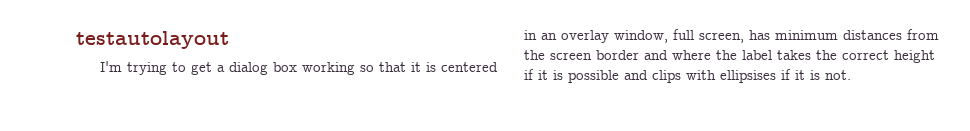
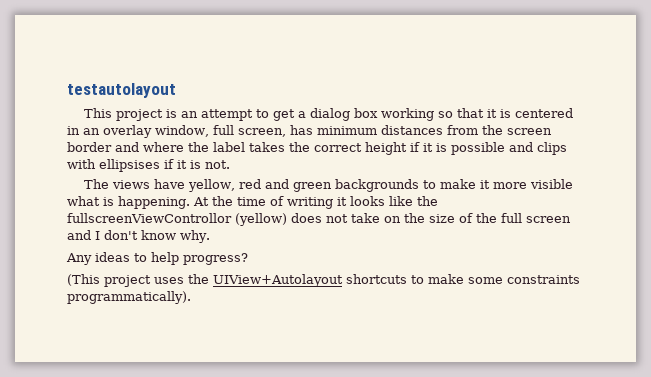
- I'm trying to get a dialog box working so that it is centered in an overlay window, full screen, has minimum distances from the screen border and where the label takes the correct height if it is possible and clips with ellipsises if it is not.
+ This project is an attempt to get a dialog box working so that it is centered in an overlay window, full screen, has minimum distances from the screen border and where the label takes the correct height if it is possible and clips with ellipsises if it is not.
+ The views have yellow, red and green backgrounds to make it more visible what is happening. At the time of writing it looks like the fullscreenViewControllor (yellow) does not take on the size of the full screen and I don't know why.
+ Any ideas to help progress?
+ (This project uses the UIView+Autolayout shortcuts to make some constraints programmatically).

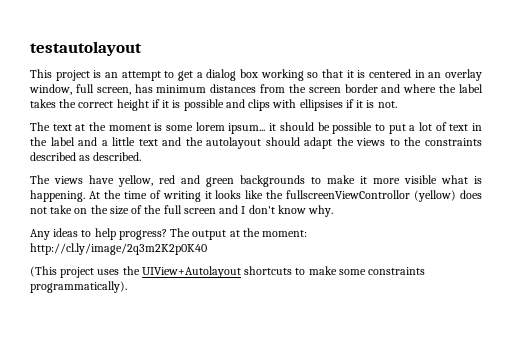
+ The text at the moment is some lorem ipsum... it should be possible to put a lot of text in the label and a little text and the autolayout should adapt the views to the constraints described as described.
+ The output at the moment: http://cl.ly/image/2q3m2K2p0K40

